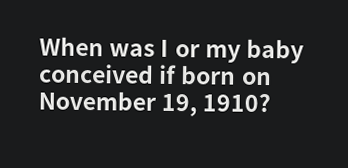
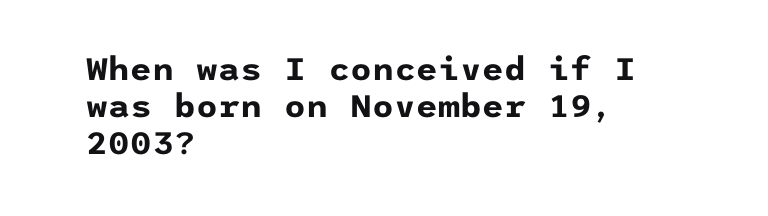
- When was I or my baby conceived if born on November 19, 1910?
+ When was I conceived if I was born on November 19, 2003?

